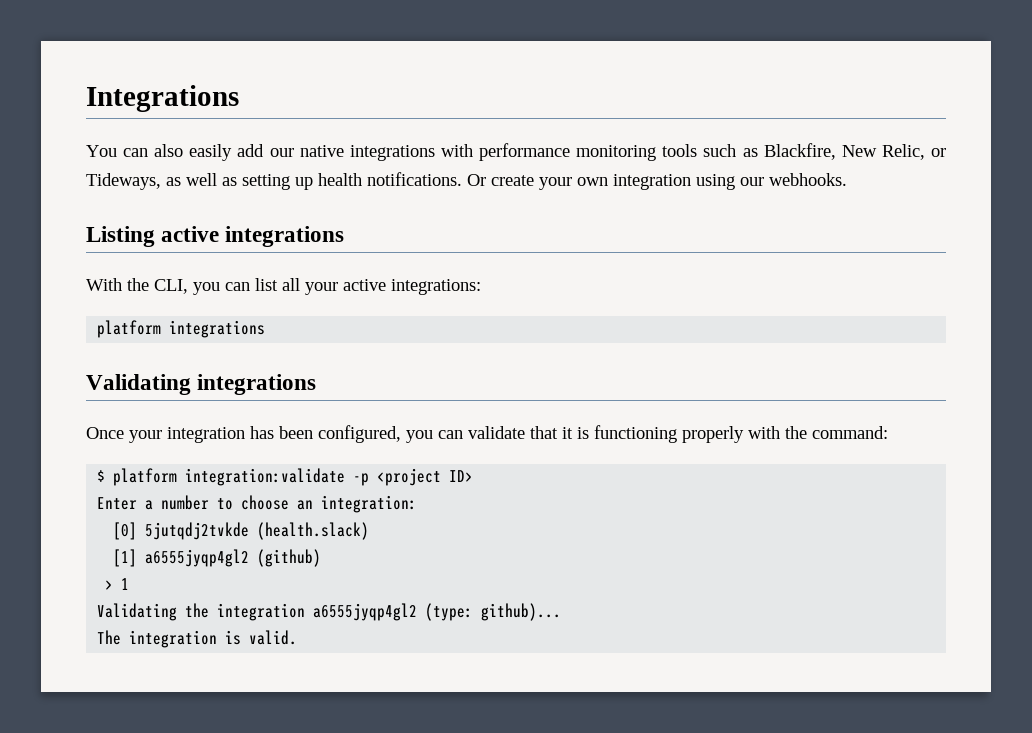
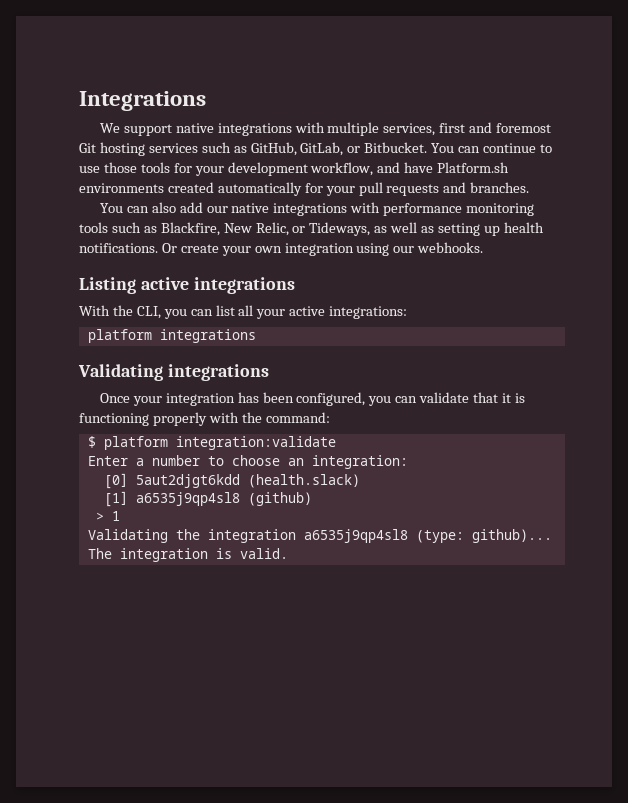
+ We support native integrations with multiple services, first and foremost Git hosting services such as GitHub, GitLab, or Bitbucket. You can continue to use those tools for your development workflow, and have Platform.sh environments created automatically for your pull requests and branches.
- You can also easily add our native integrations with performance monitoring tools such as Blackfire, New Relic, or Tideways, as well as setting up health notifications.
+ You can also add our native integrations with performance monitoring tools such as Blackfire, New Relic, or Tideways, as well as setting up health notifications.
- $ platform integration:validate -p <project ID>
+ $ platform integration:validate
- [0] 5jutqdj2tvkde (health.slack)
+ [0] 5aut2djgt6kdd (health.slack)
- [1] a6555jyqp4gl2 (github)
+ [1] a6535j9qp4sl8 (github)
- Validating the integration a6555jyqp4gl2 (type: github)...
+ Validating the integration a6535j9qp4sl8 (type: github)...

